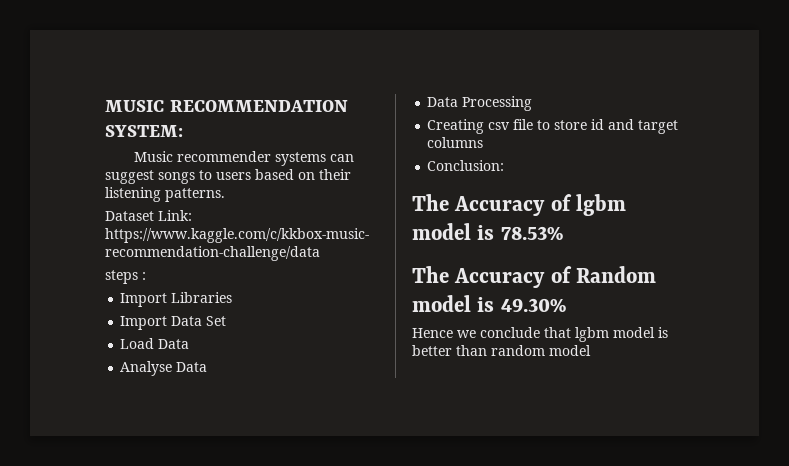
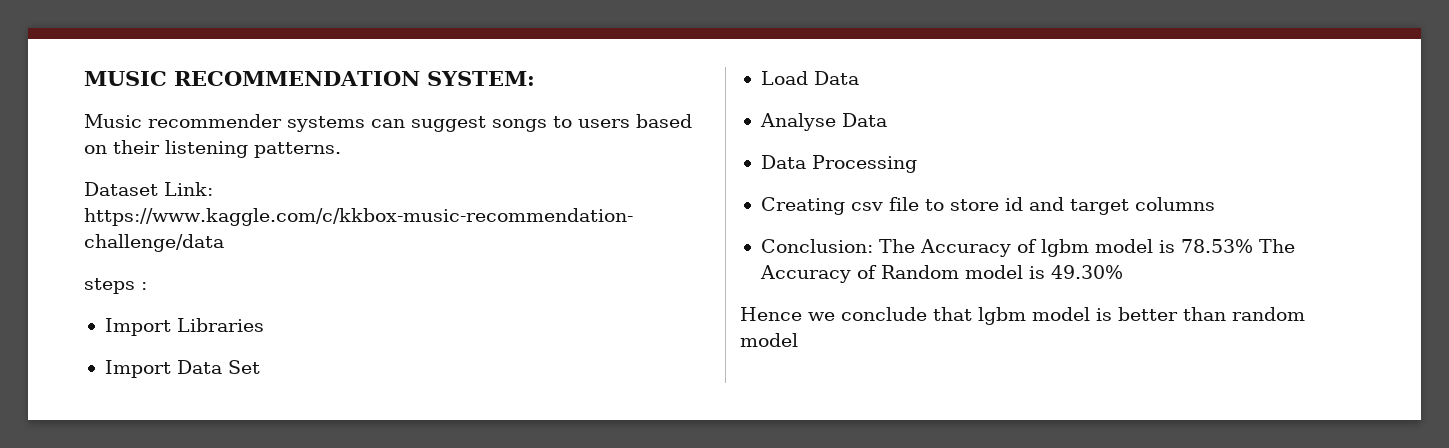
- Conclusion:
- The Accuracy of lgbm model is 78.53%
- The Accuracy of Random model is 49.30%
+ Conclusion: The Accuracy of lgbm model is 78.53% The Accuracy of Random model is 49.30%

